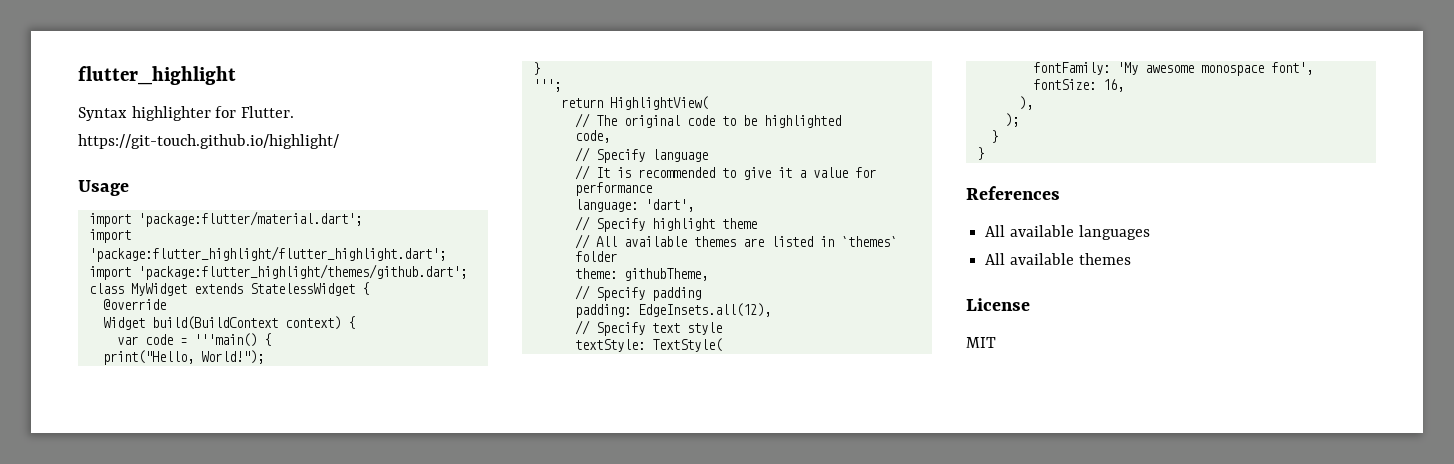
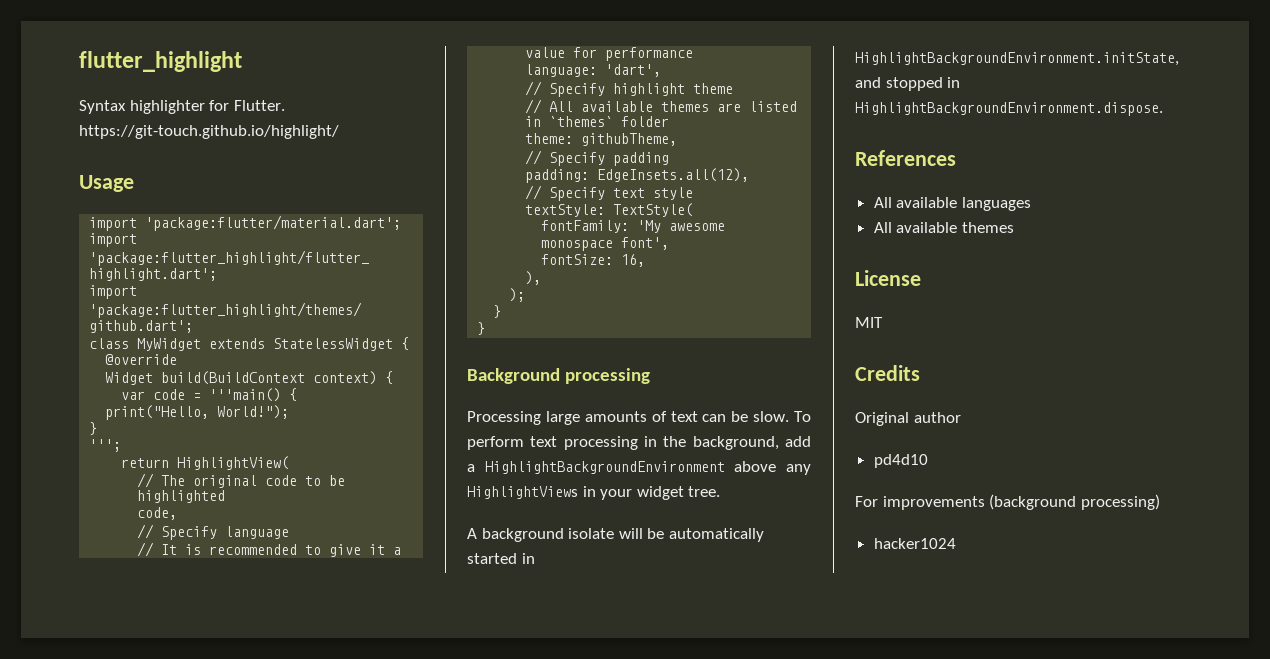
+ Background processing
+ Processing large amounts of text can be slow. To perform text processing in the background, add a HighlightBackgroundEnvironment above any HighlightViews in your widget tree.
+ A background isolate will be automatically started in HighlightBackgroundEnvironment.initState, and stopped in HighlightBackgroundEnvironment.dispose.
+ Credits
+ Original author
+ pd4d10
+ For improvements (background processing)
+ hacker1024

